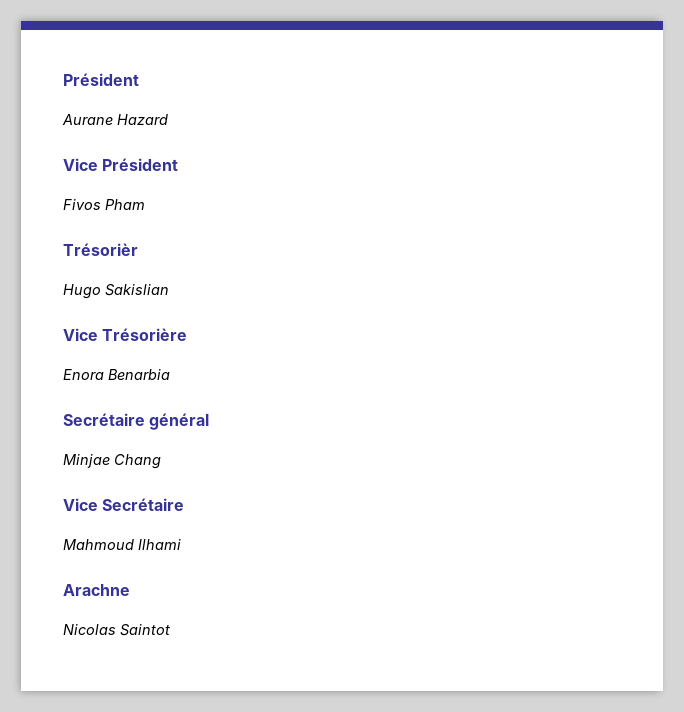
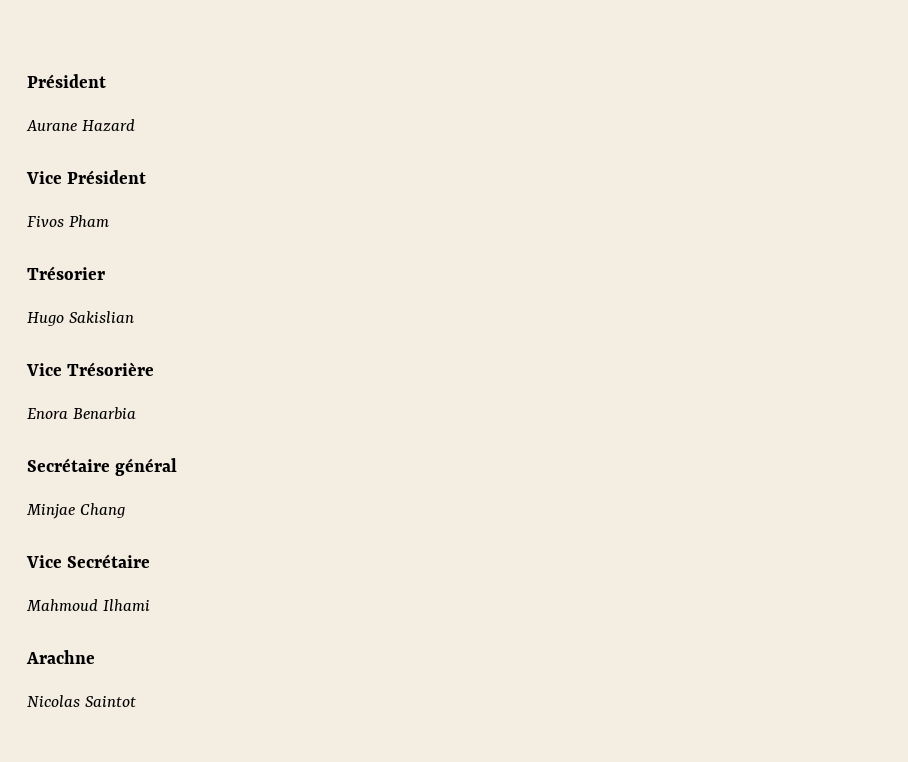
- Trésorièr
+ Trésorier

